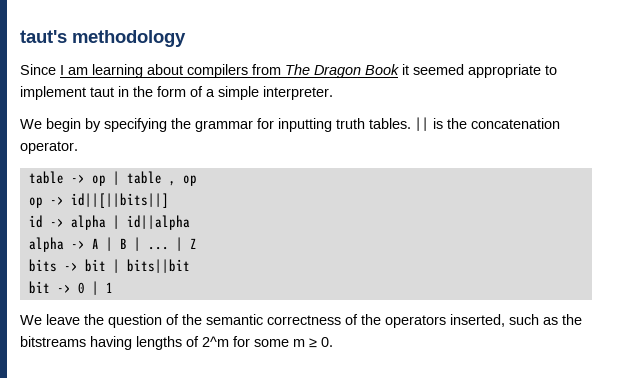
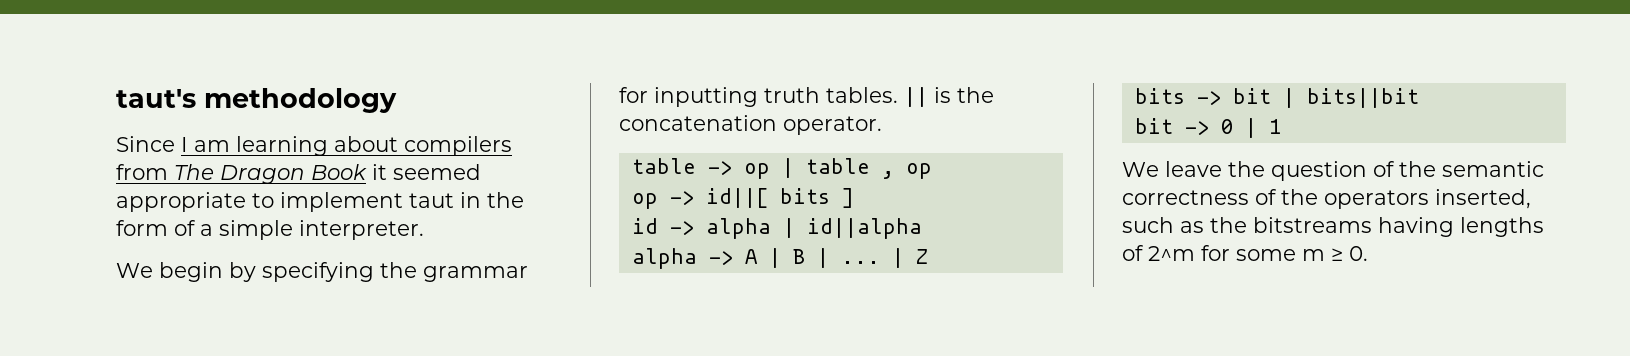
- op -> id||[||bits||]
+ op -> id||[ bits ]

